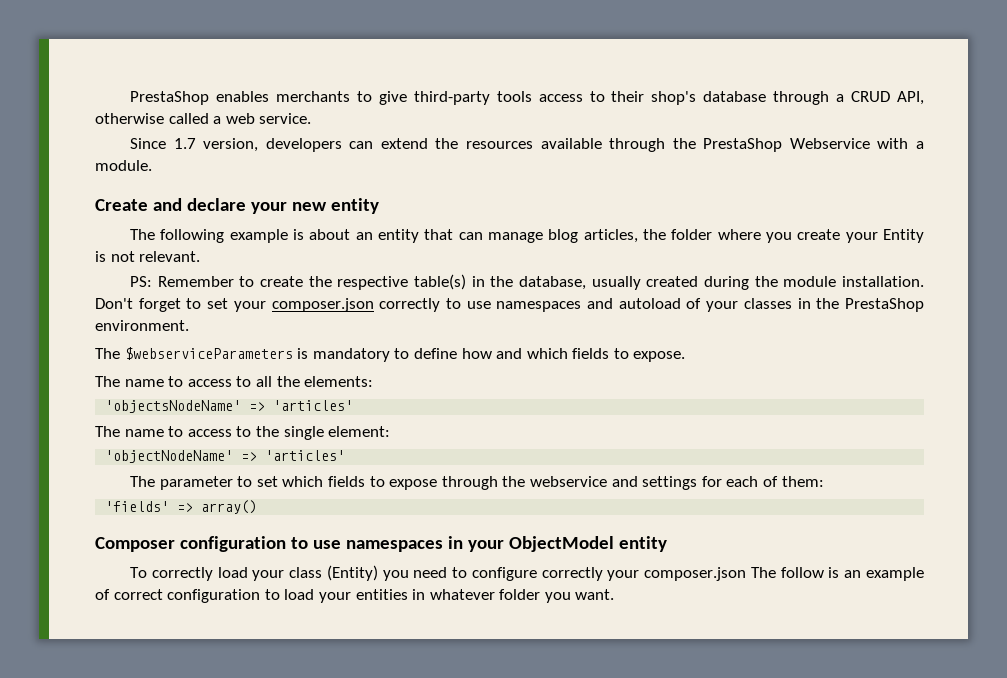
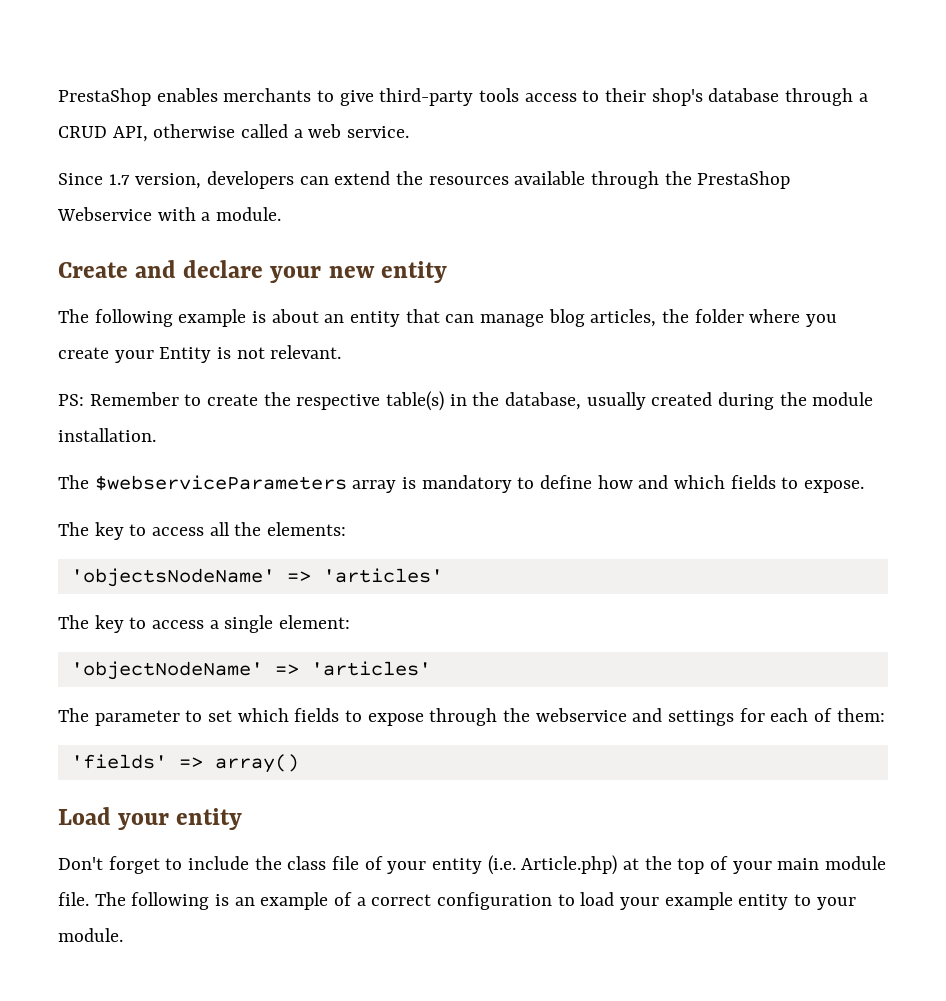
- Don't forget to set your composer.json correctly to use namespaces and autoload of your classes in the PrestaShop environment.
- The $webserviceParameters is mandatory to define how and which fields to expose.
+ The $webserviceParameters array is mandatory to define how and which fields to expose.
- The name to access to all the elements:
+ The key to access all the elements:
- The name to access to the single element:
+ The key to access a single element:
- Composer configuration to use namespaces in your ObjectModel entity
- To correctly load your class (Entity) you need to configure correctly your composer.json The follow is an example of correct configuration to load your entities in whatever folder you want.
+ Load your entity
+ Don't forget to include the class file of your entity (i.e. Article.php) at the top of your main module file. The following is an example of a correct configuration to load your example entity to your module.

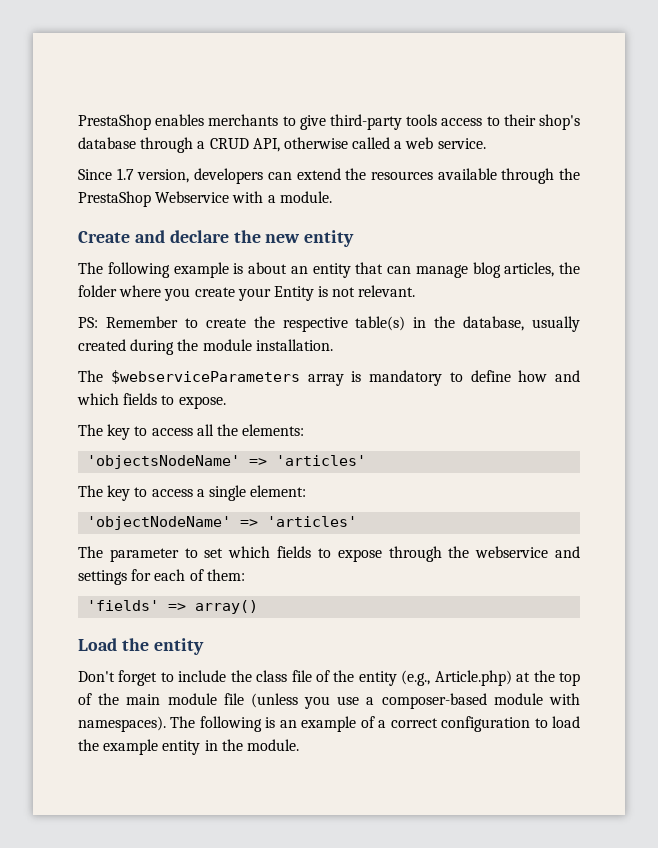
- Create and declare your new entity
+ Create and declare the new entity
- Load your entity
+ Load the entity
- Don't forget to include the class file of your entity (i.e. Article.php) at the top of your main module file.
+ Don't forget to include the class file of the entity (e.g., Article.php) at the top of the main module file (unless you use a composer-based module with namespaces).
- The following is an example of a correct configuration to load your example entity to your module.
+ The following is an example of a correct configuration to load the example entity in the module.

